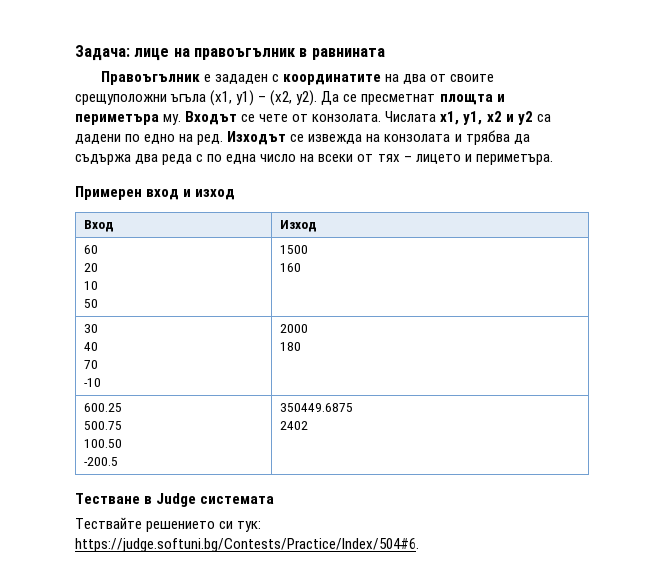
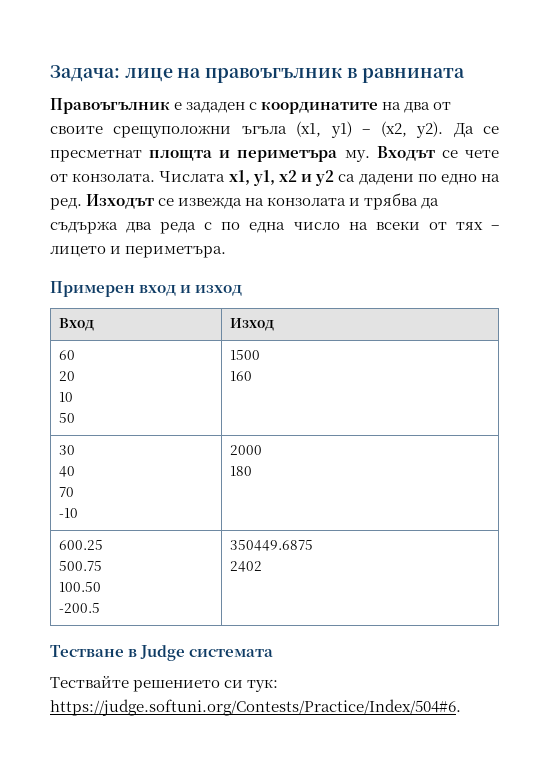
- Тествайте решението си тук: https://judge.softuni.bg/Contests/Practice/Index/504#6.
+ Тествайте решението си тук: https://judge.softuni.org/Contests/Practice/Index/504#6.

